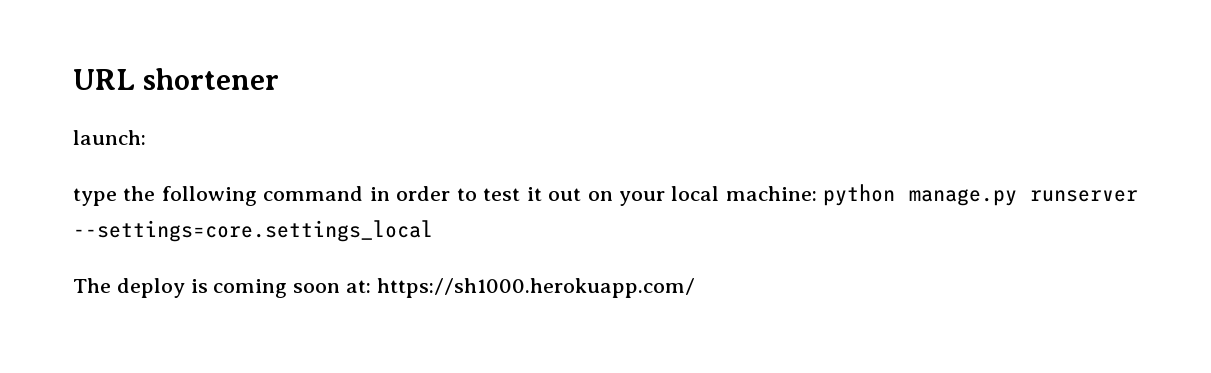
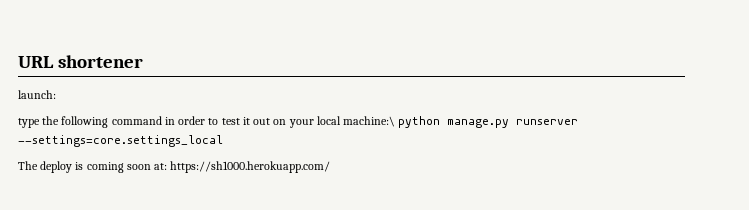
- type the following command in order to test it out on your local machine: python manage.py runserver --settings=core.settings_local
+ type the following command in order to test it out on your local machine:\ python manage.py runserver --settings=core.settings_local

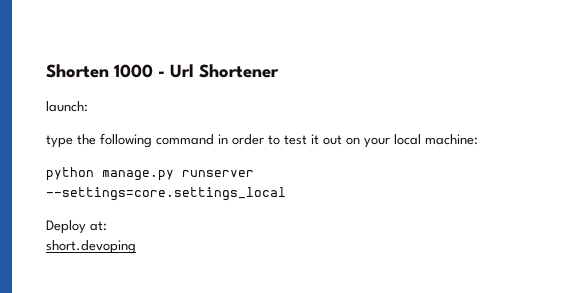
- URL shortener
+ Shorten 1000 - Url Shortener
- type the following command in order to test it out on your local machine:\ python manage.py runserver --settings=core.settings_local
+ type the following command in order to test it out on your local machine:
+ python manage.py runserver --settings=core.settings_local
- The deploy is coming soon at: https://sh1000.herokuapp.com/
+ Deploy at:
+ short.devoping

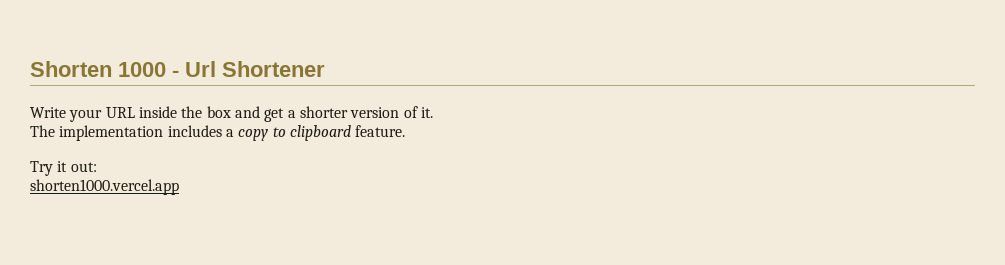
- launch:
- type the following command in order to test it out on your local machine:
- python manage.py runserver --settings=core.settings_local
- Deploy at:
- short.devoping
+ Write your URL inside the box and get a shorter version of it.
+ The implementation includes a copy to clipboard feature.
+ Try it out:
+ shorten1000.vercel.app

